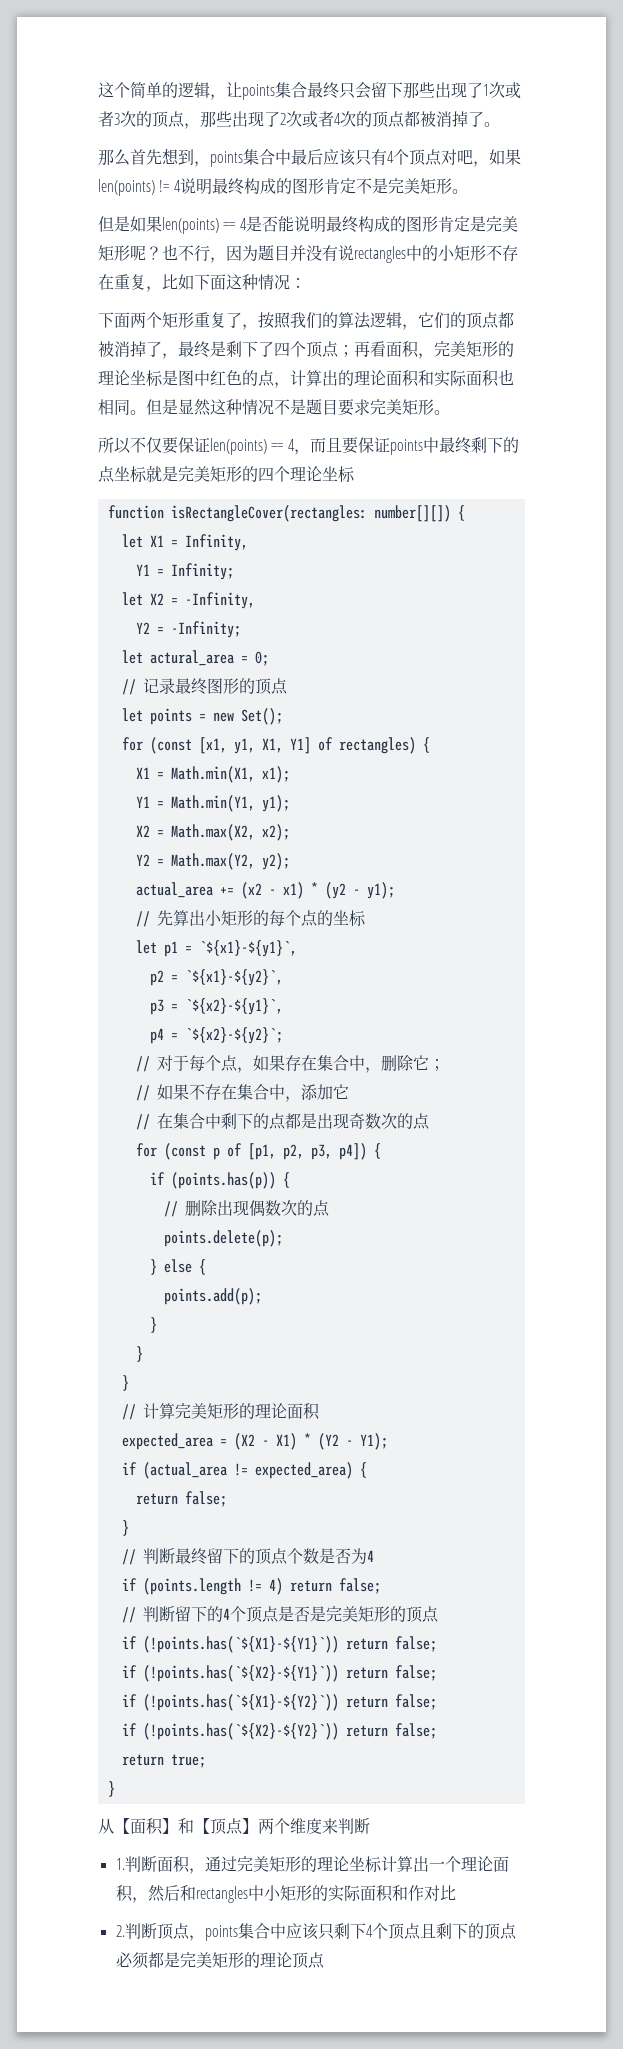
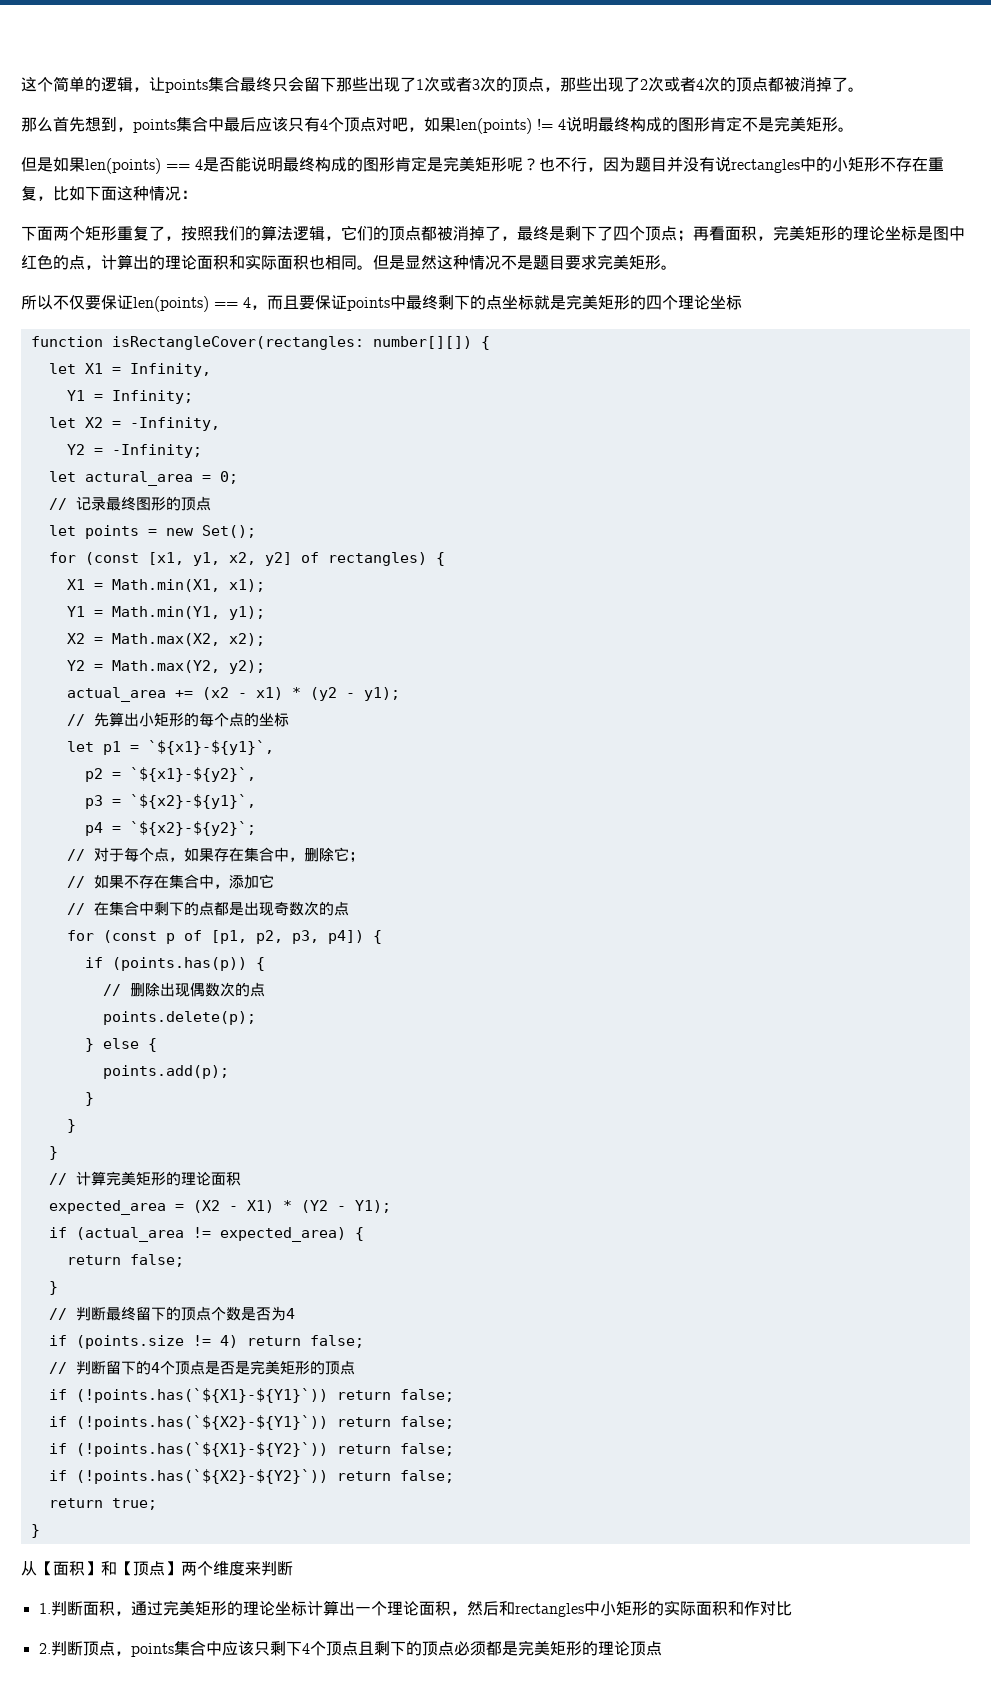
- for (const [x1, y1, X1, Y1] of rectangles) {
+ for (const [x1, y1, x2, y2] of rectangles) {
- if (points.length != 4) return false;
+ if (points.size != 4) return false;

